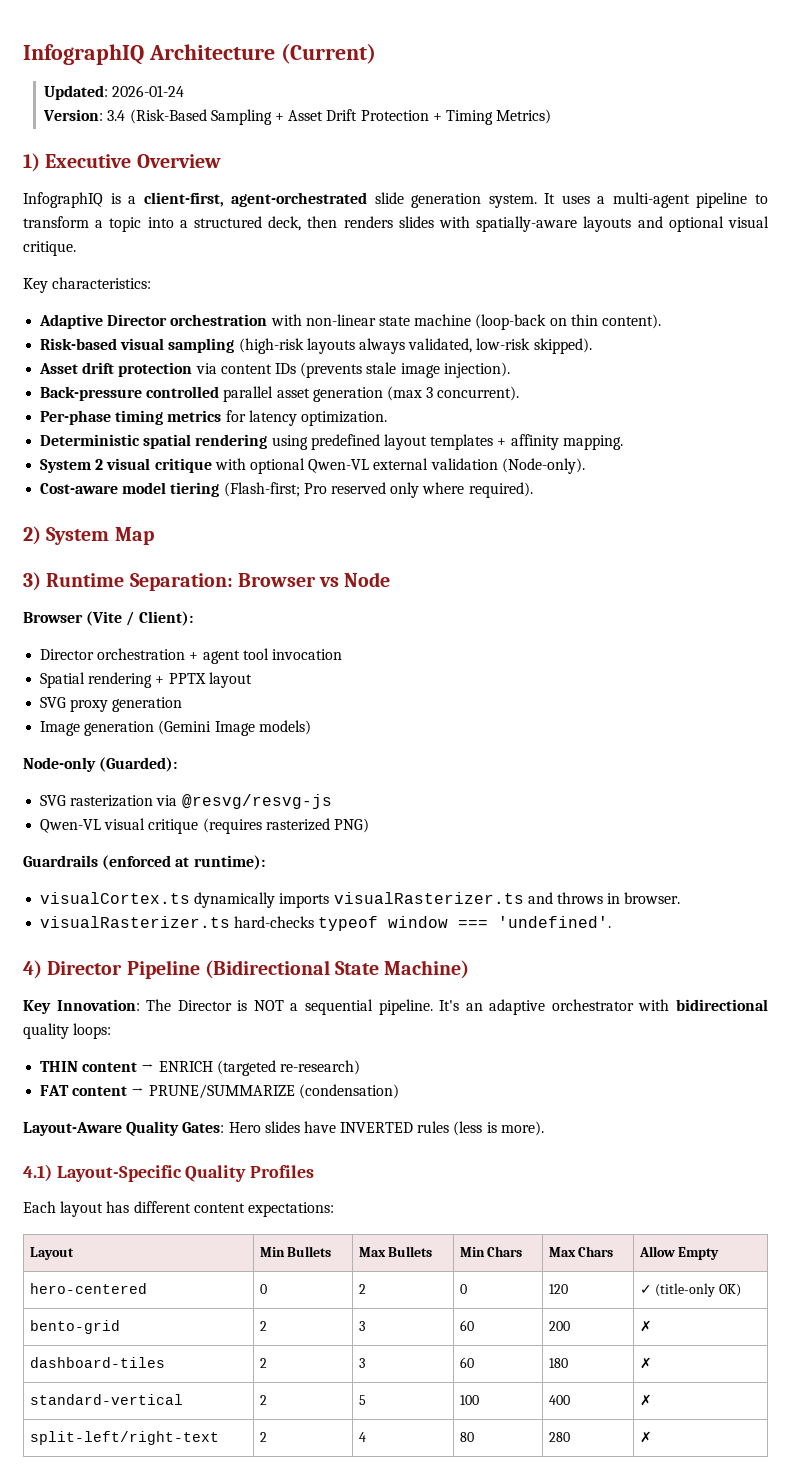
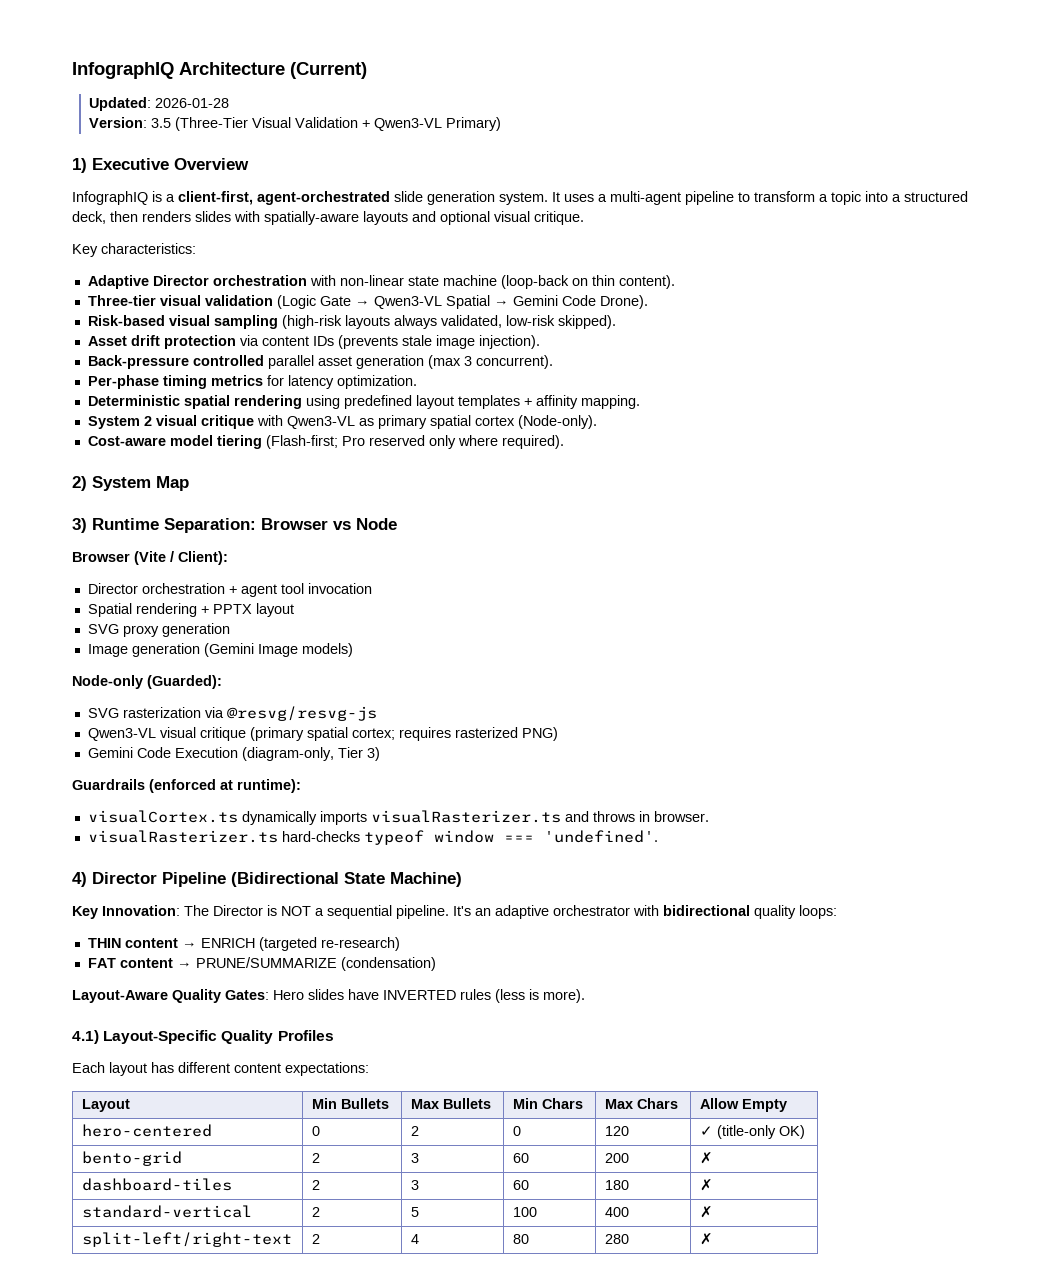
- Updated: 2026-01-24
+ Updated: 2026-01-28
- Version: 3.4 (Risk-Based Sampling + Asset Drift Protection + Timing Metrics)
+ Version: 3.5 (Three-Tier Visual Validation + Qwen3-VL Primary)
+ Three-tier visual validation (Logic Gate → Qwen3-VL Spatial → Gemini Code Drone).
- System 2 visual critique with optional Qwen-VL external validation (Node-only).
+ System 2 visual critique with Qwen3-VL as primary spatial cortex (Node-only).
- Qwen-VL visual critique (requires rasterized PNG)
+ Qwen3-VL visual critique (primary spatial cortex; requires rasterized PNG)
+ Gemini Code Execution (diagram-only, Tier 3)

